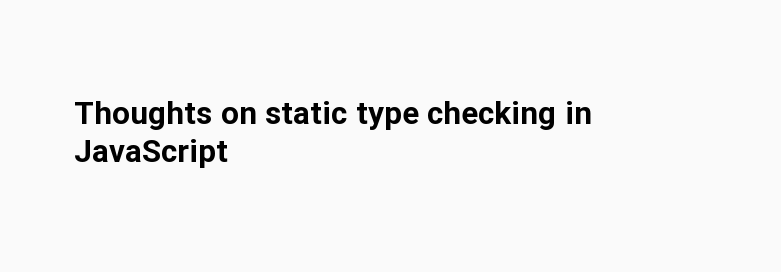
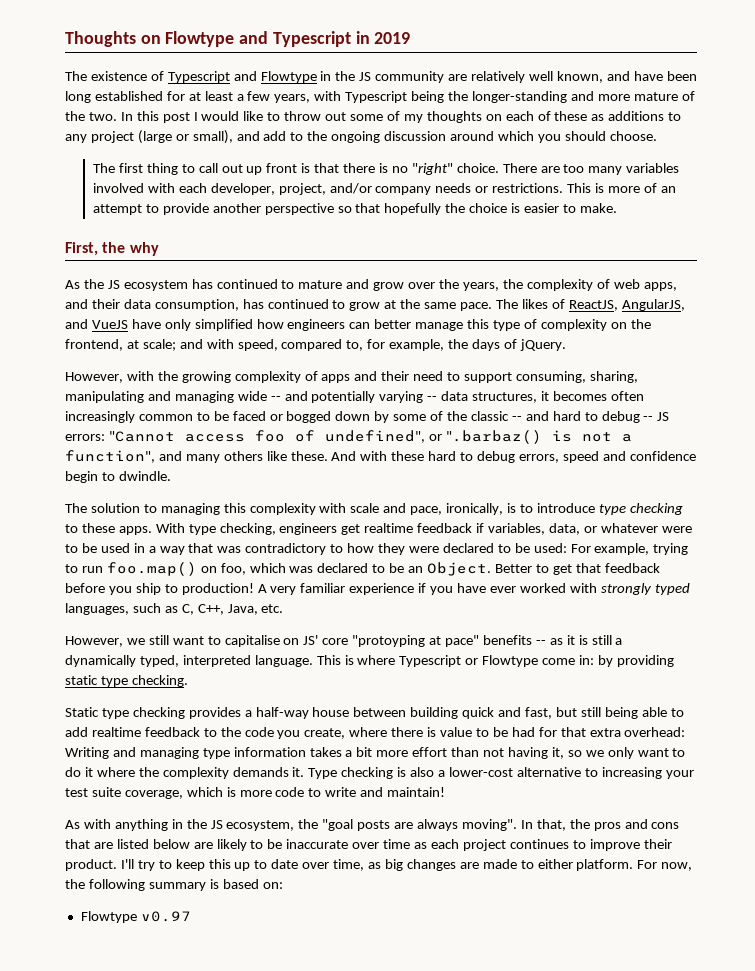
- Thoughts on static type checking in JavaScript
+ Thoughts on Flowtype and Typescript in 2019
+ The existence of Typescript and Flowtype in the JS community are relatively well known, and have been long established for at least a few years, with Typescript being the longer-standing and more mature of the two. In this post I would like to throw out some of my thoughts on each of these as additions to any project (large or small), and add to the ongoing discussion around which you should choose.
+ The first thing to call out up front is that there is no "right" choice. There are too many variables involved with each developer, project, and/or company needs or restrictions. This is more of an attempt to provide another perspective so that hopefully the choice is easier to make.
+ First, the why
+ As the JS ecosystem has continued to mature and grow over the years, the complexity of web apps, and their data consumption, has continued to grow at the same pace. The likes of ReactJS, AngularJS, and VueJS have only simplified how engineers can better manage this type of complexity on the frontend, at scale; and with speed, compared to, for example, the days of jQuery.
+ However, with the growing complexity of apps and their need to support consuming, sharing, manipulating and managing wide -- and potentially varying -- data structures, it becomes often increasingly common to be faced or bogged down by some of the classic -- and hard to debug -- JS errors: "Cannot access foo of undefined", or ".barbaz() is not a function", and many others like these. And with these hard to debug errors, speed and confidence begin to dwindle.
+ The solution to managing this complexity with scale and pace, ironically, is to introduce type checking to these apps. With type checking, engineers get realtime feedback if variables, data, or whatever were to be used in a way that was contradictory to how they were declared to be used: For example, trying to run foo.map() on foo, which was declared to be an Object. Better to get that feedback before you ship to production! A very familiar experience if you have ever worked with strongly typed languages, such as C, C++, Java, etc.
+ However, we still want to capitalise on JS' core "protoyping at pace" benefits -- as it is still a dynamically typed, interpreted language. This is where Typescript or Flowtype come in: by providing static type checking.
+ Static type checking provides a half-way house between building quick and fast, but still being able to add realtime feedback to the code you create, where there is value to be had for that extra overhead: Writing and managing type information takes a bit more effort than not having it, so we only want to do it where the complexity demands it. Type checking is also a lower-cost alternative to increasing your test suite coverage, which is more code to write and maintain!
+ As with anything in the JS ecosystem, the "goal posts are always moving". In that, the pros and cons that are listed below are likely to be inaccurate over time as each project continues to improve their product. I'll try to keep this up to date over time, as big changes are made to either platform. For now, the following summary is based on:
+ Flowtype v0.97

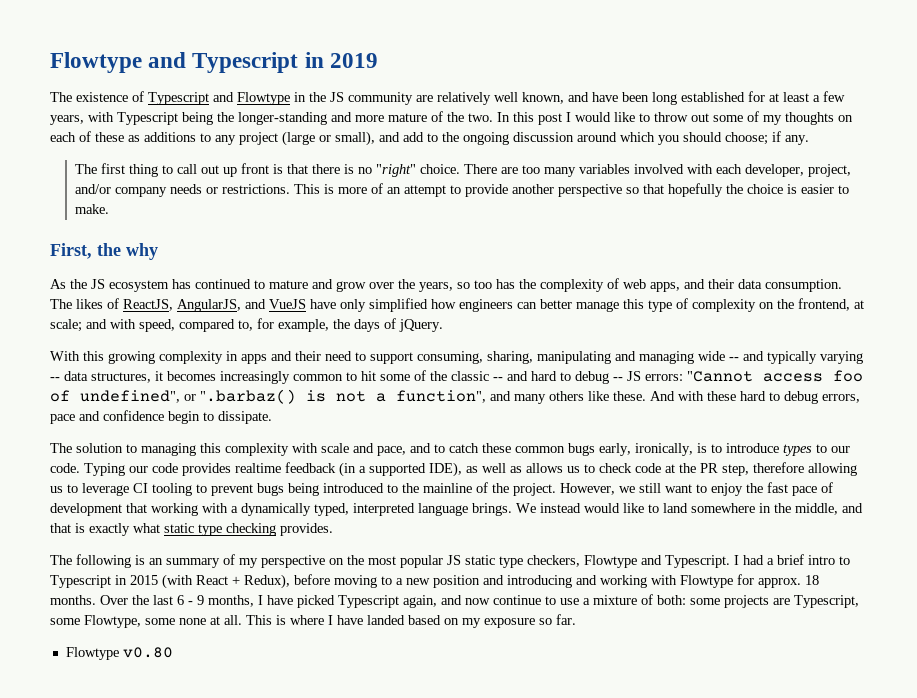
- Thoughts on Flowtype and Typescript in 2019
+ Flowtype and Typescript in 2019
- In this post I would like to throw out some of my thoughts on each of these as additions to any project (large or small), and add to the ongoing discussion around which you should choose.
+ In this post I would like to throw out some of my thoughts on each of these as additions to any project (large or small), and add to the ongoing discussion around which you should choose; if any.
- As the JS ecosystem has continued to mature and grow over the years, the complexity of web apps, and their data consumption, has continued to grow at the same pace.
+ As the JS ecosystem has continued to mature and grow over the years, so too has the complexity of web apps, and their data consumption.
- However, with the growing complexity of apps and their need to support consuming, sharing, manipulating and managing wide -- and potentially varying -- data structures, it becomes often increasingly common to be faced or bogged down by some of the classic -- and hard to debug -- JS errors: "Cannot access foo of undefined", or ".barbaz() is not a function", and many others like these.
+ With this growing complexity in apps and their need to support consuming, sharing, manipulating and managing wide -- and typically varying -- data structures, it becomes increasingly common to hit some of the classic -- and hard to debug -- JS errors: "Cannot access foo of undefined", or ".barbaz() is not a function", and many others like these.
- And with these hard to debug errors, speed and confidence begin to dwindle.
+ And with these hard to debug errors, pace and confidence begin to dissipate.
- The solution to managing this complexity with scale and pace, ironically, is to introduce type checking to these apps. With type checking, engineers get realtime feedback if variables, data, or whatever were to be used in a way that was contradictory to how they were declared to be used: For example, trying to run foo.map() on foo, which was declared to be an Object. Better to get that feedback before you ship to production! A very familiar experience if you have ever worked with strongly typed languages, such as C, C++, Java, etc.
- However, we still want to capitalise on JS' core "protoyping at pace" benefits -- as it is still a dynamically typed, interpreted language. This is where Typescript or Flowtype come in: by providing static type checking.
- Static type checking provides a half-way house between building quick and fast, but still being able to add realtime feedback to the code you create, where there is value to be had for that extra overhead: Writing and managing type information takes a bit more effort than not having it, so we only want to do it where the complexity demands it. Type checking is also a lower-cost alternative to increasing your test suite coverage, which is more code to write and maintain!
- As with anything in the JS ecosystem, the "goal posts are always moving". In that, the pros and cons that are listed below are likely to be inaccurate over time as each project continues to improve their product. I'll try to keep this up to date over time, as big changes are made to either platform. For now, the following summary is based on:
- Flowtype v0.97
+ The solution to managing this complexity with scale and pace, and to catch these common bugs early, ironically, is to introduce types to our code. Typing our code provides realtime feedback (in a supported IDE), as well as allows us to check code at the PR step, therefore allowing us to leverage CI tooling to prevent bugs being introduced to the mainline of the project. However, we still want to enjoy the fast pace of development that working with a dynamically typed, interpreted language brings. We instead would like to land somewhere in the middle, and that is exactly what static type checking provides.
+ The following is an summary of my perspective on the most popular JS static type checkers, Flowtype and Typescript. I had a brief intro to Typescript in 2015 (with React + Redux), before moving to a new position and introducing and working with Flowtype for approx. 18 months. Over the last 6 - 9 months, I have picked Typescript again, and now continue to use a mixture of both: some projects are Typescript, some Flowtype, some none at all. This is where I have landed based on my exposure so far.
+ Flowtype v0.80

